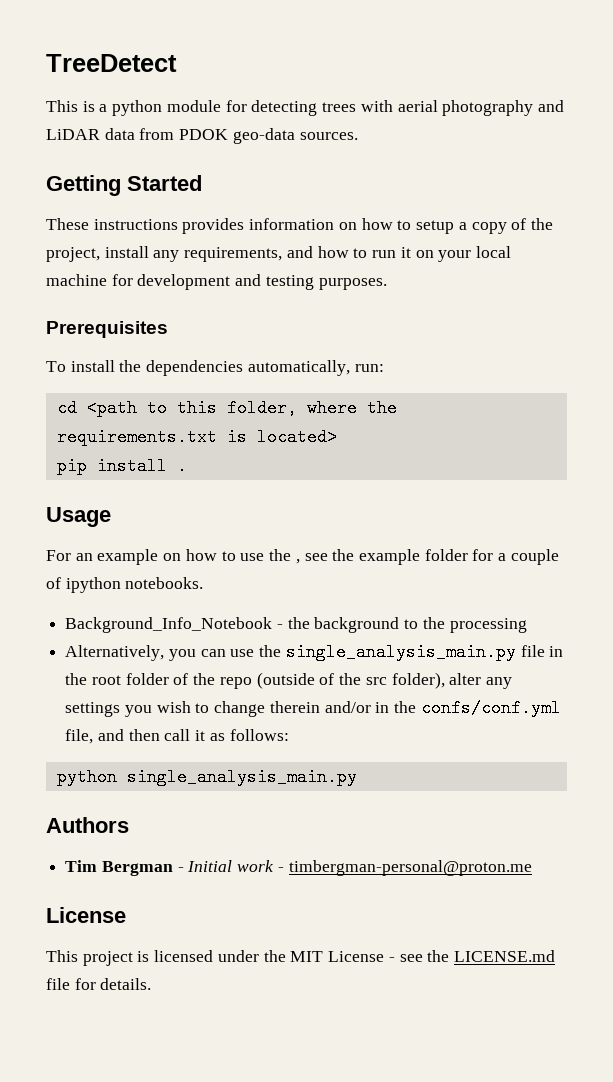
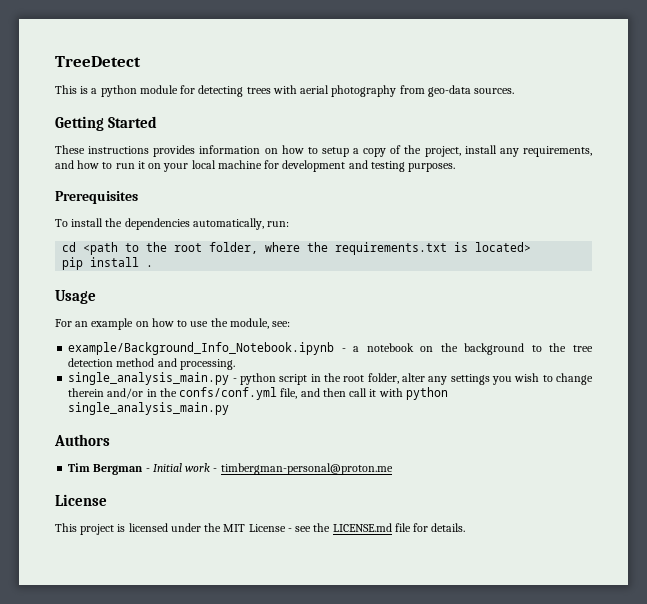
- This is a python module for detecting trees with aerial photography and LiDAR data from PDOK geo-data sources.
+ This is a python module for detecting trees with aerial photography from geo-data sources.
- cd <path to this folder, where the requirements.txt is located>
+ cd <path to the root folder, where the requirements.txt is located>
- For an example on how to use the , see the example folder for a couple of ipython notebooks.
- Background_Info_Notebook - the background to the processing
- Alternatively, you can use the single_analysis_main.py file in the root folder of the repo (outside of the src folder), alter any settings you wish to change therein and/or in the confs/conf.yml file, and then call it as follows:
- python single_analysis_main.py
+ For an example on how to use the module, see:
+ example/Background_Info_Notebook.ipynb - a notebook on the background to the tree detection method and processing.
+ single_analysis_main.py - python script in the root folder, alter any settings you wish to change therein and/or in the confs/conf.yml file, and then call it with python single_analysis_main.py

